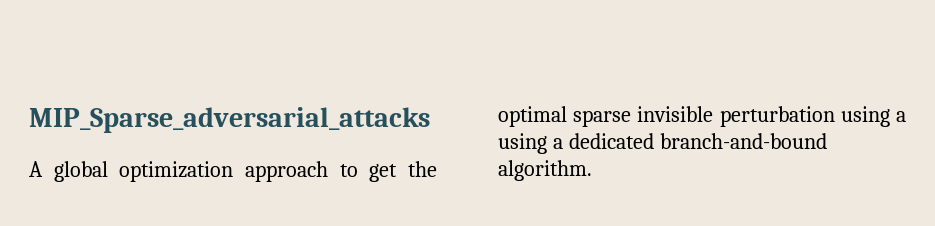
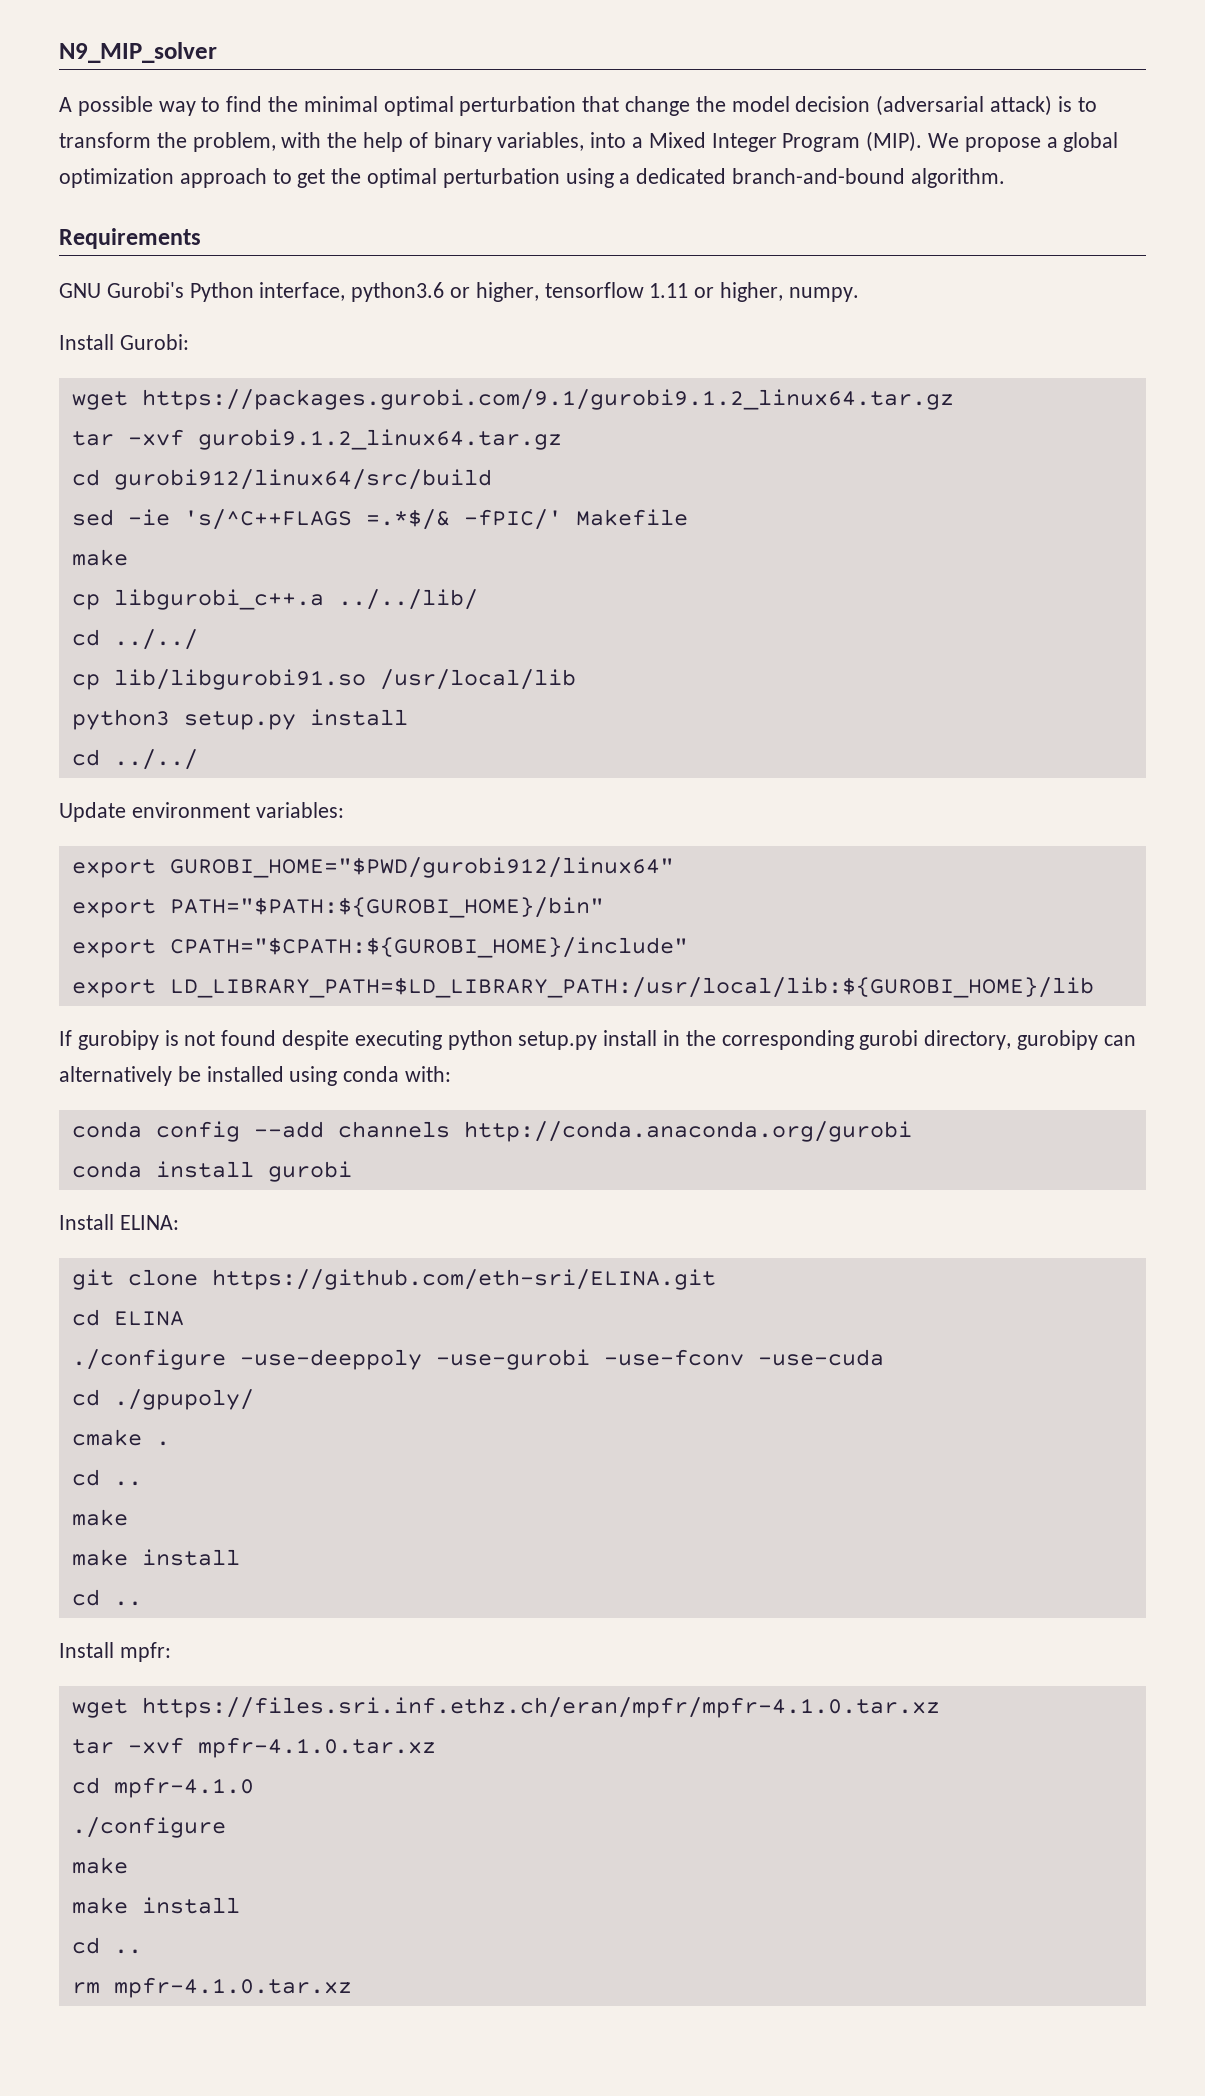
- MIP_Sparse_adversarial_attacks
+ N9_MIP_solver
- A global optimization approach to get the optimal sparse invisible perturbation using a using a dedicated branch-and-bound algorithm.
+ A possible way to find the minimal optimal perturbation that change the model decision (adversarial attack) is to transform the problem, with the help of binary variables, into a Mixed Integer Program (MIP). We propose a global optimization approach to get the optimal perturbation using a dedicated branch-and-bound algorithm.
+ Requirements
+ GNU Gurobi's Python interface, python3.6 or higher, tensorflow 1.11 or higher, numpy.
+ Install Gurobi:
+ wget https://packages.gurobi.com/9.1/gurobi9.1.2_linux64.tar.gz
+ tar -xvf gurobi9.1.2_linux64.tar.gz
+ cd gurobi912/linux64/src/build
+ sed -ie 's/^C++FLAGS =.*$/& -fPIC/' Makefile
+ make
+ cp libgurobi_c++.a ../../lib/
+ cd ../../
+ cp lib/libgurobi91.so /usr/local/lib
+ python3 setup.py install
+ cd ../../
+ Update environment variables:
+ export GUROBI_HOME="$PWD/gurobi912/linux64"
+ export PATH="$PATH:${GUROBI_HOME}/bin"
+ export CPATH="$CPATH:${GUROBI_HOME}/include"
+ export LD_LIBRARY_PATH=$LD_LIBRARY_PATH:/usr/local/lib:${GUROBI_HOME}/lib
+ If gurobipy is not found despite executing python setup.py install in the corresponding gurobi directory, gurobipy can alternatively be installed using conda with:
+ conda config --add channels http://conda.anaconda.org/gurobi
+ conda install gurobi
+ Install ELINA:
+ git clone https://github.com/eth-sri/ELINA.git
+ cd ELINA
+ ./configure -use-deeppoly -use-gurobi -use-fconv -use-cuda
+ cd ./gpupoly/
+ cmake .
+ cd ..
+ make
+ make install
+ cd ..
+ Install mpfr:
+ wget https://files.sri.inf.ethz.ch/eran/mpfr/mpfr-4.1.0.tar.xz
+ tar -xvf mpfr-4.1.0.tar.xz
+ cd mpfr-4.1.0
+ ./configure
+ make
+ make install
+ cd ..
+ rm mpfr-4.1.0.tar.xz

